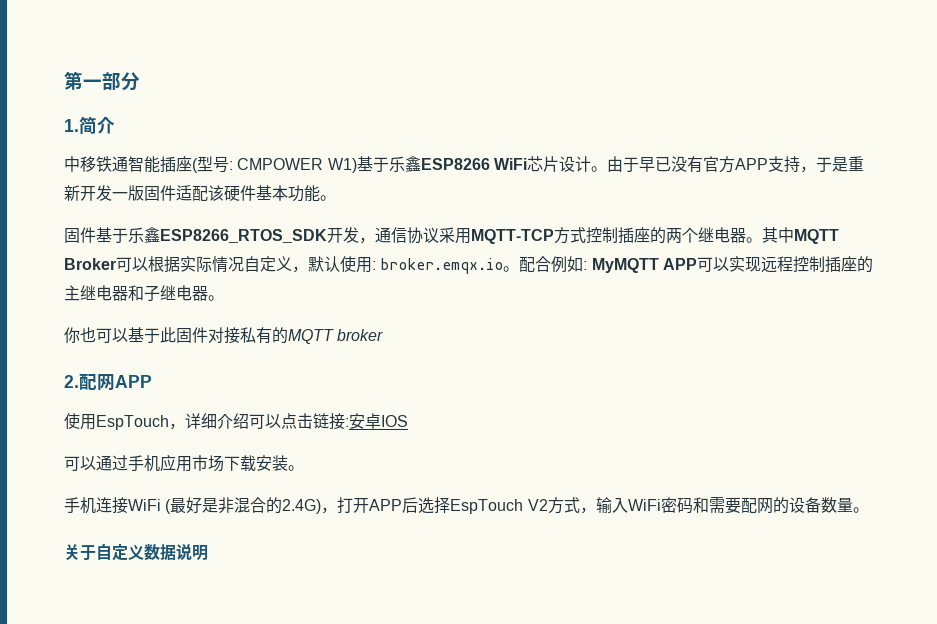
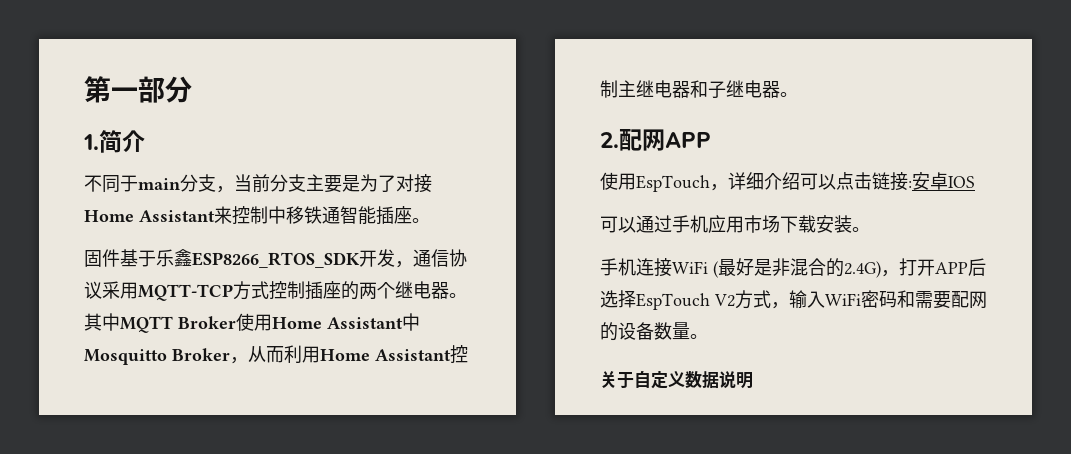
- 中移铁通智能插座(型号: CMPOWER W1)基于乐鑫ESP8266 WiFi芯片设计。由于早已没有官方APP支持，于是重新开发一版固件适配该硬件基本功能。
+ 不同于main分支，当前分支主要是为了对接Home Assistant来控制中移铁通智能插座。
- 其中MQTT Broker可以根据实际情况自定义，默认使用: broker.emqx.io。配合例如: MyMQTT APP可以实现远程控制插座的主继电器和子继电器。
+ 其中MQTT Broker使用Home Assistant中Mosquitto Broker，从而利用Home Assistant控制主继电器和子继电器。
- 你也可以基于此固件对接私有的MQTT broker

